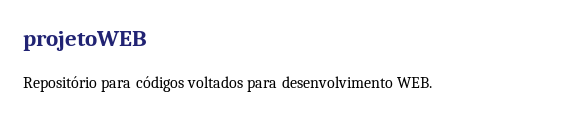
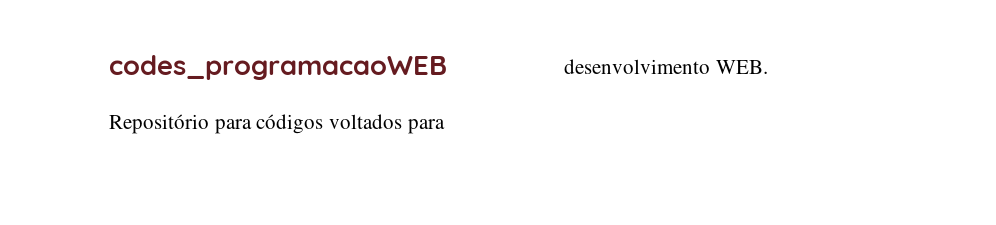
- projetoWEB
+ codes_programacaoWEB

